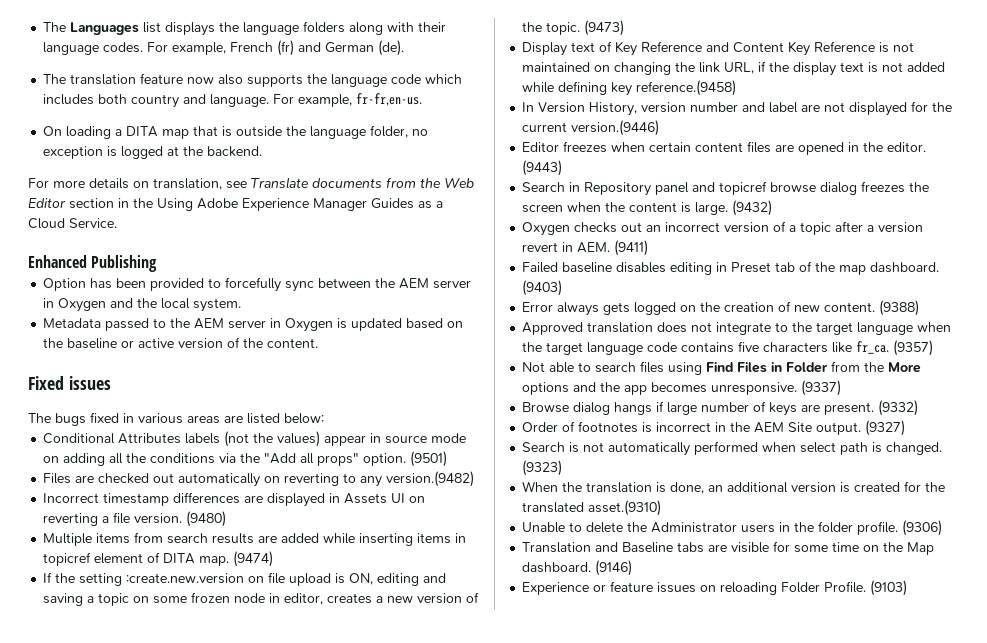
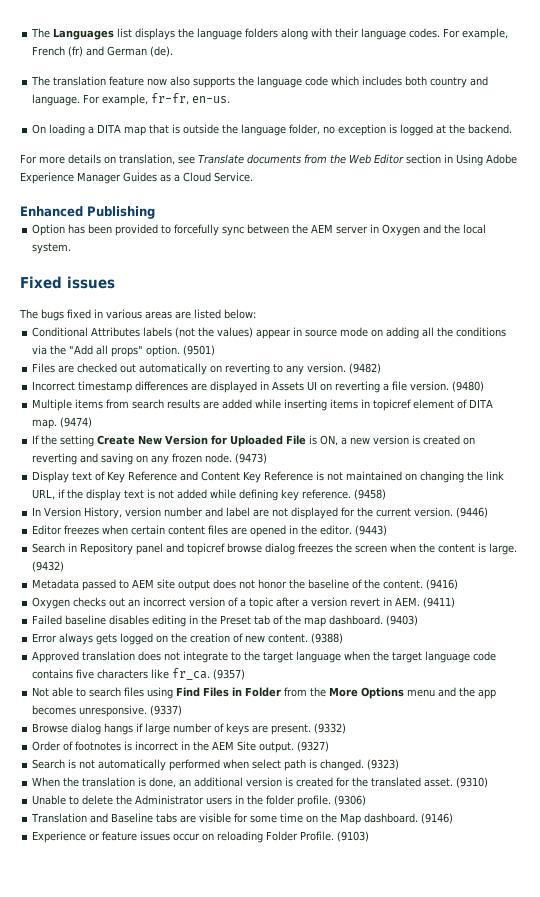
- For example, fr-fr,en-us.
+ For example, fr-fr, en-us.
- For more details on translation, see Translate documents from the Web Editor section in the Using Adobe Experience Manager Guides as a Cloud Service.
+ For more details on translation, see Translate documents from the Web Editor section in Using Adobe Experience Manager Guides as a Cloud Service.
- Metadata passed to the AEM server in Oxygen is updated based on the baseline or active version of the content.
- Files are checked out automatically on reverting to any version.(9482)
+ Files are checked out automatically on reverting to any version. (9482)
- If the setting :create.new.version on file upload is ON, editing and saving a topic on some frozen node in editor, creates a new version of the topic.
+ If the setting Create New Version for Uploaded File is ON, a new version is created on reverting and saving on any frozen node.
- Display text of Key Reference and Content Key Reference is not maintained on changing the link URL, if the display text is not added while defining key reference.(9458)
+ Display text of Key Reference and Content Key Reference is not maintained on changing the link URL, if the display text is not added while defining key reference. (9458)
- In Version History, version number and label are not displayed for the current version.(9446)
+ In Version History, version number and label are not displayed for the current version. (9446)
+ Metadata passed to AEM site output does not honor the baseline of the content. (9416)
- Failed baseline disables editing in Preset tab of the map dashboard.
+ Failed baseline disables editing in the Preset tab of the map dashboard.
- Not able to search files using Find Files in Folder from the More options and the app becomes unresponsive.
+ Not able to search files using Find Files in Folder from the More Options menu and the app becomes unresponsive.
- When the translation is done, an additional version is created for the translated asset.(9310)
+ When the translation is done, an additional version is created for the translated asset. (9310)
- Experience or feature issues on reloading Folder Profile.
+ Experience or feature issues occur on reloading Folder Profile.

